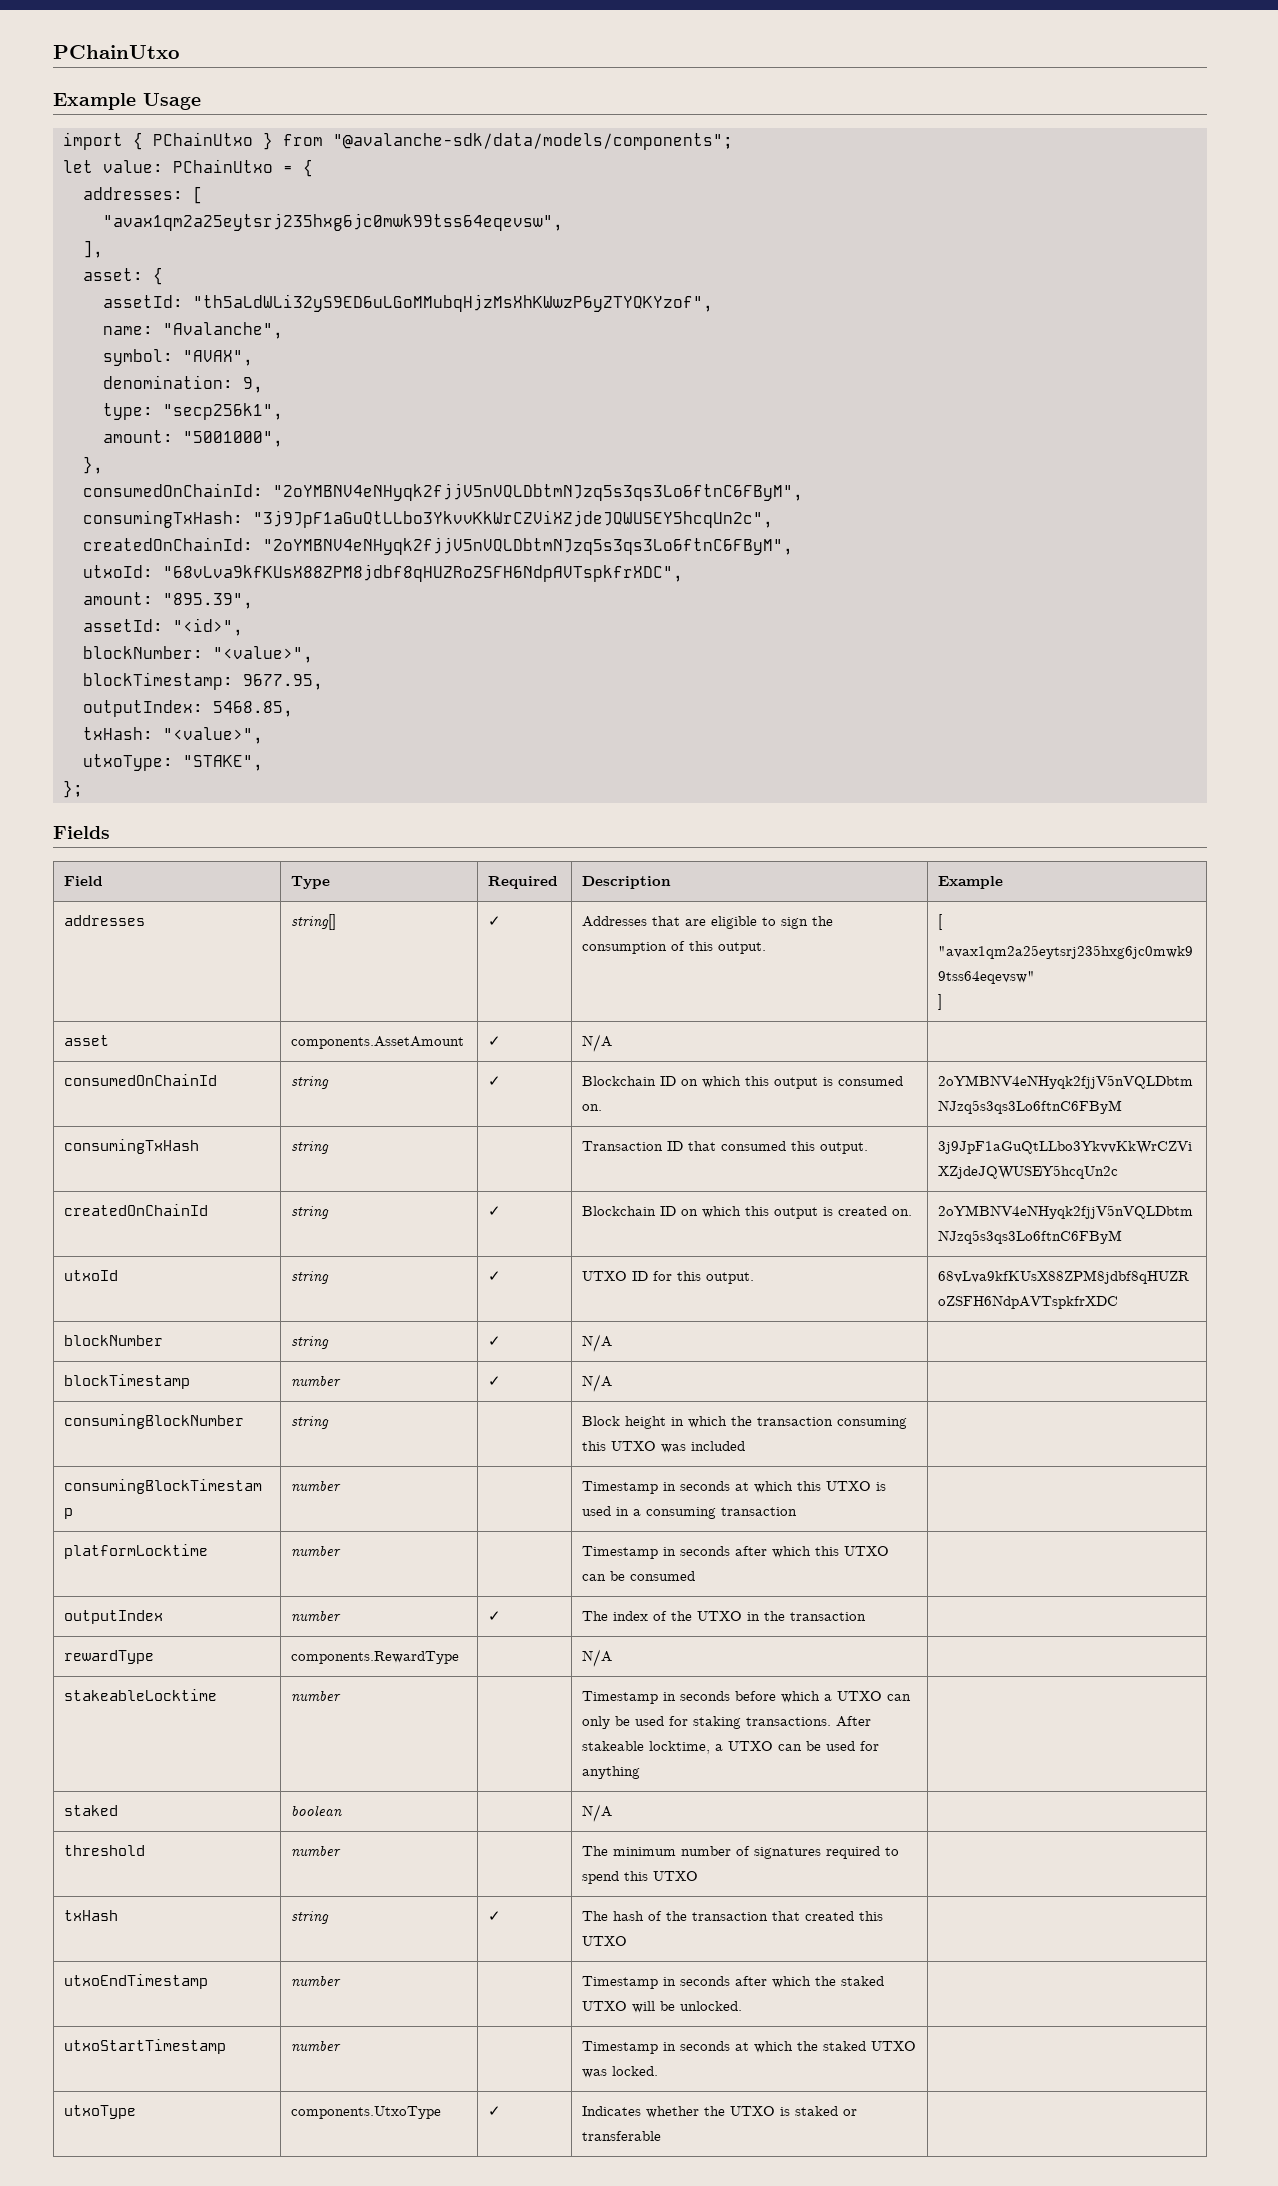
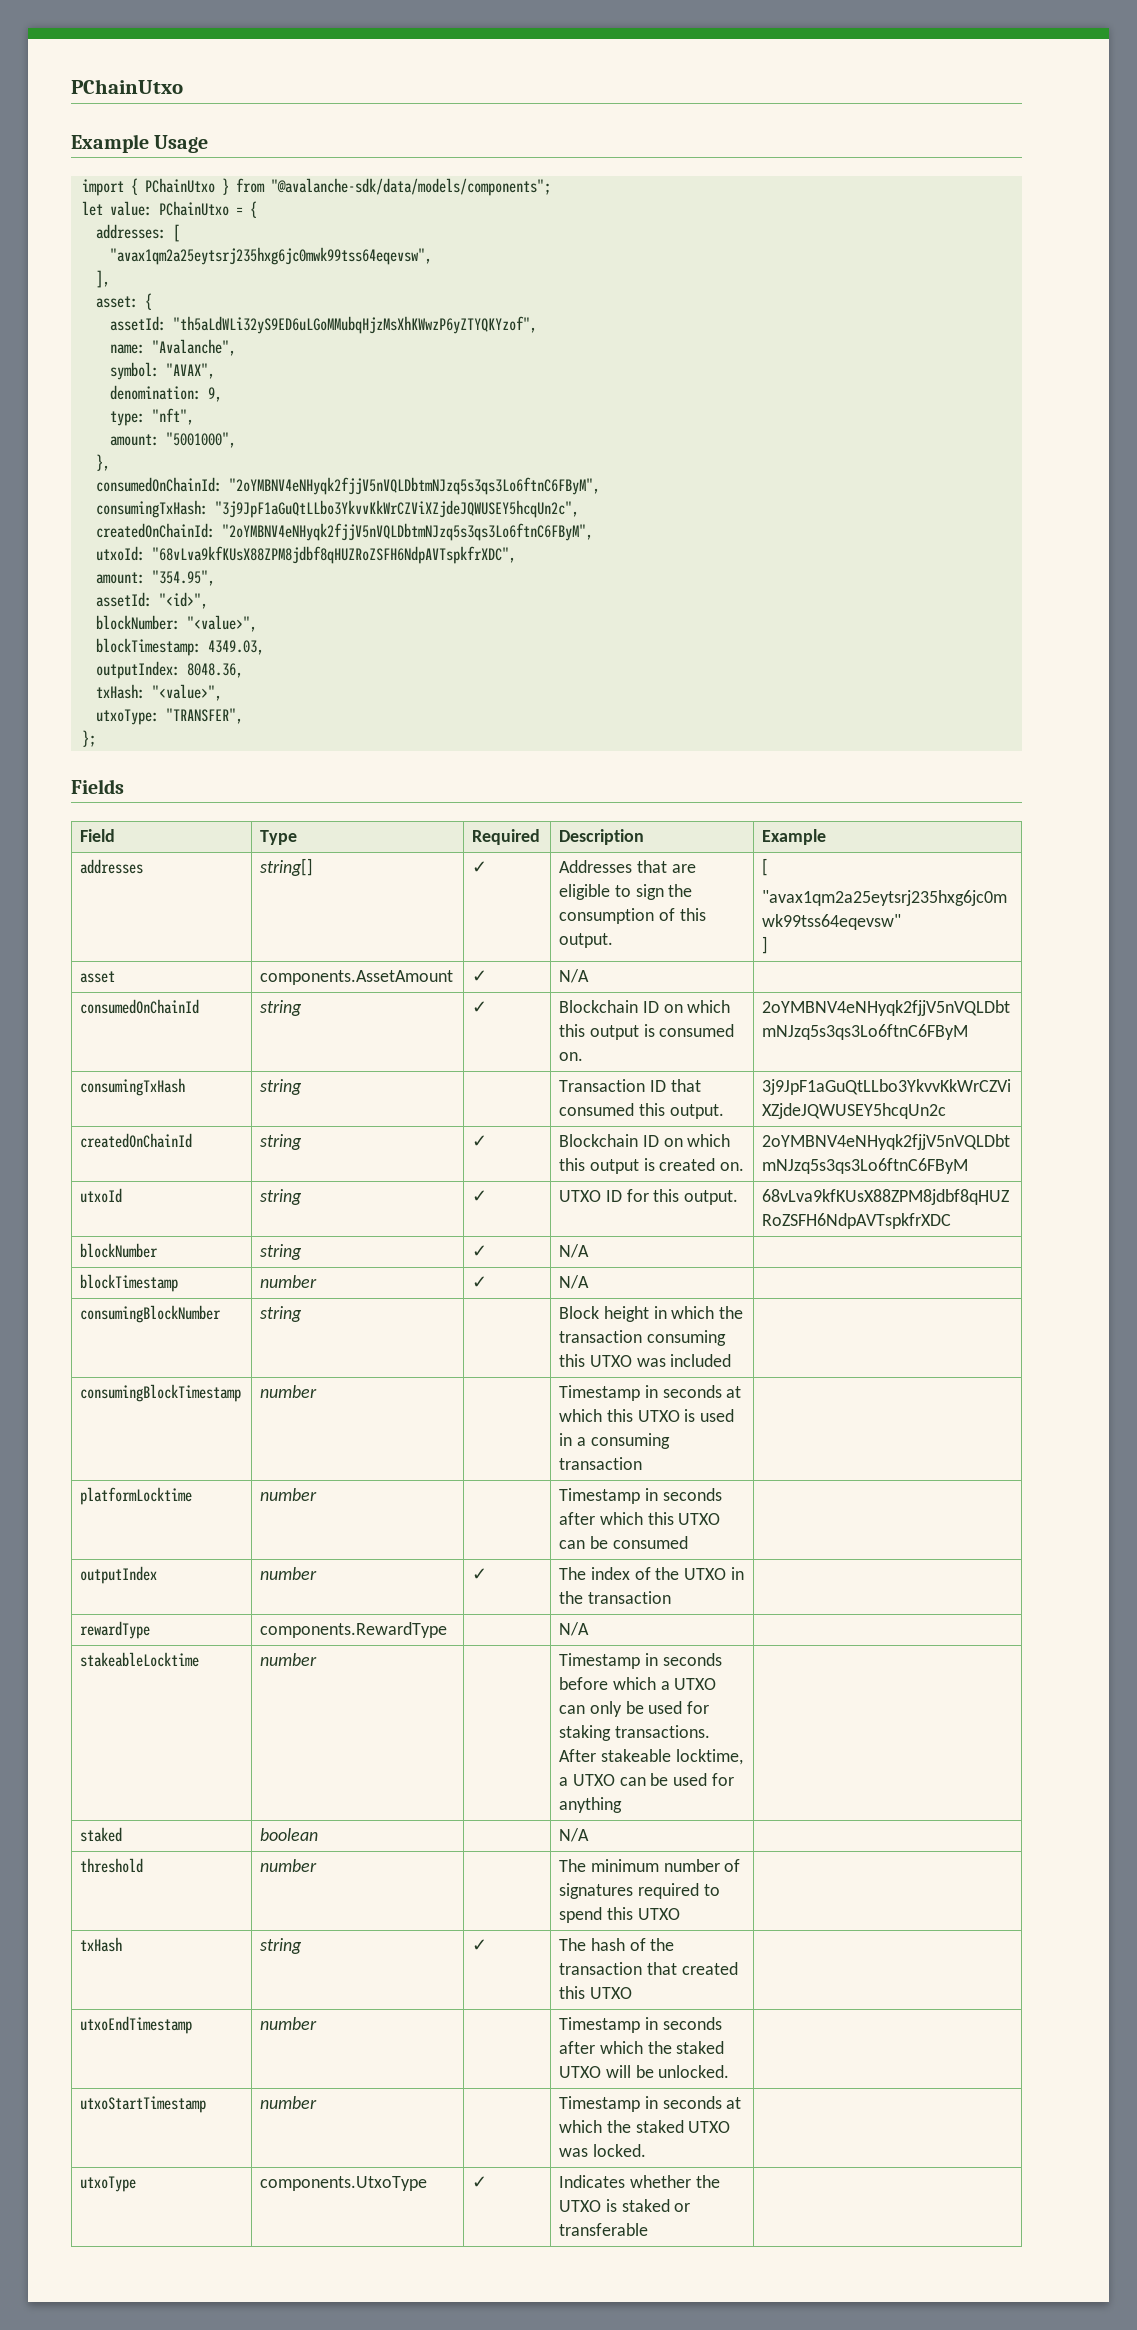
- type: "secp256k1",
+ type: "nft",
- amount: "895.39",
+ amount: "354.95",
- blockTimestamp: 9677.95,
+ blockTimestamp: 4349.03,
- outputIndex: 5468.85,
+ outputIndex: 8048.36,
- utxoType: "STAKE",
+ utxoType: "TRANSFER",

